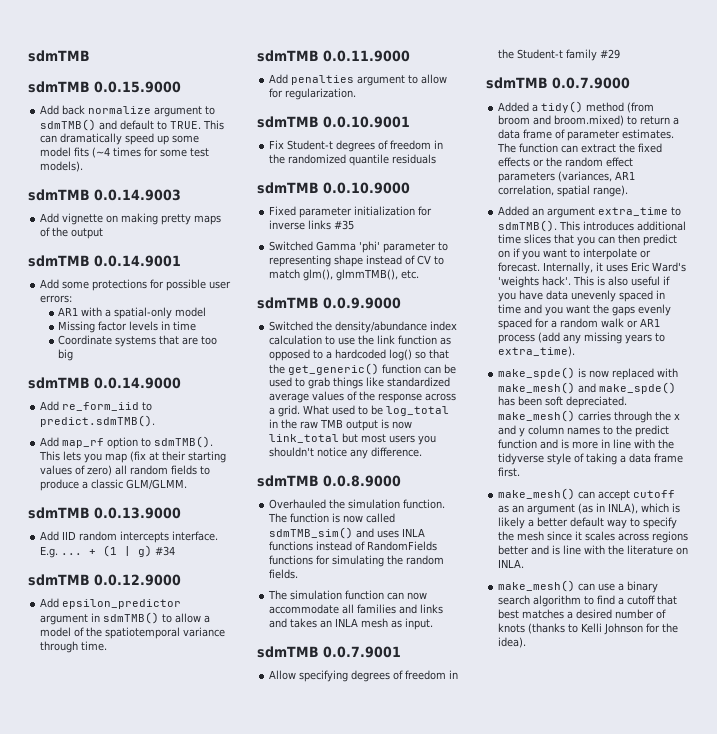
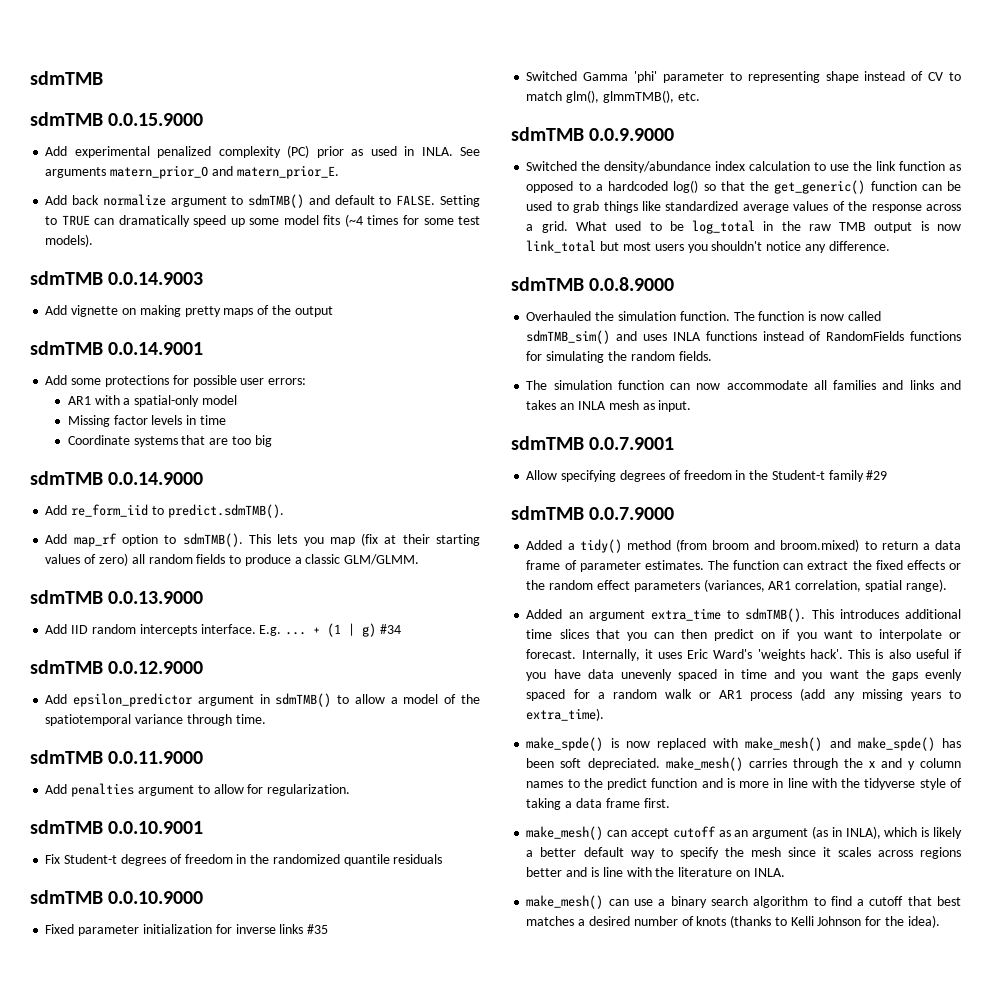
+ Add experimental penalized complexity (PC) prior as used in INLA. See arguments matern_prior_O and matern_prior_E.
- Add back normalize argument to sdmTMB() and default to TRUE. This can dramatically speed up some model fits (~4 times for some test models).
+ Add back normalize argument to sdmTMB() and default to FALSE. Setting to TRUE can dramatically speed up some model fits (~4 times for some test models).

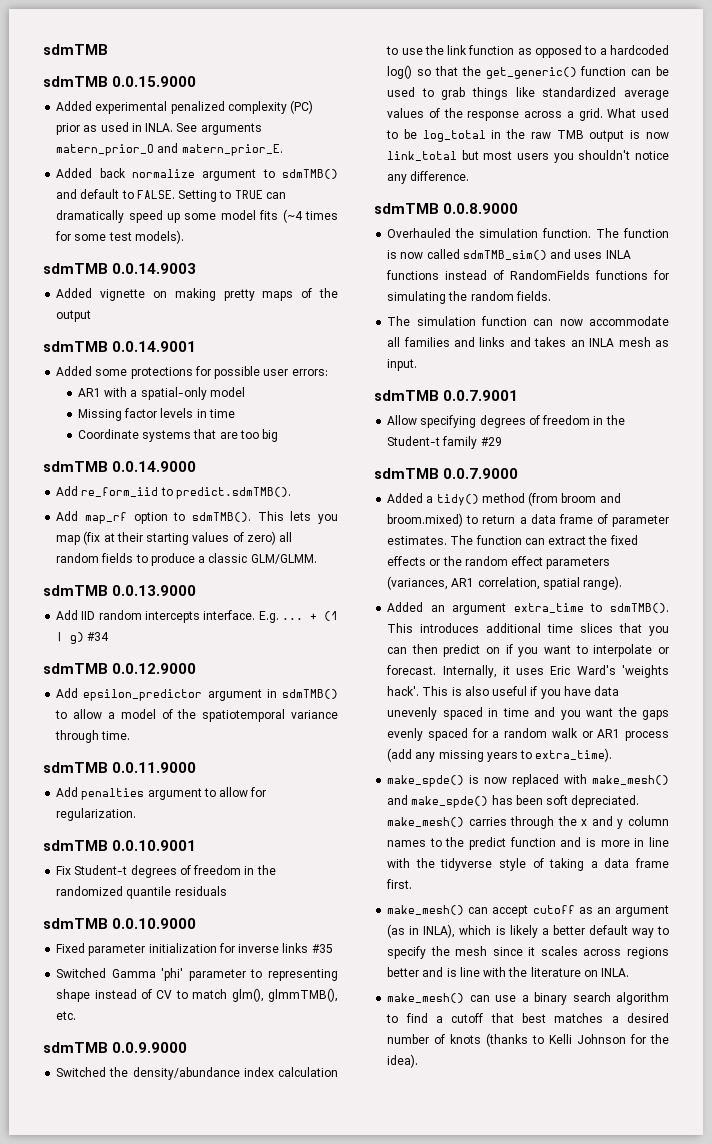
- Add experimental penalized complexity (PC) prior as used in INLA.
+ Added experimental penalized complexity (PC) prior as used in INLA.
- Add back normalize argument to sdmTMB() and default to FALSE.
+ Added back normalize argument to sdmTMB() and default to FALSE.
- Add vignette on making pretty maps of the output
+ Added vignette on making pretty maps of the output
- Add some protections for possible user errors:
+ Added some protections for possible user errors:

